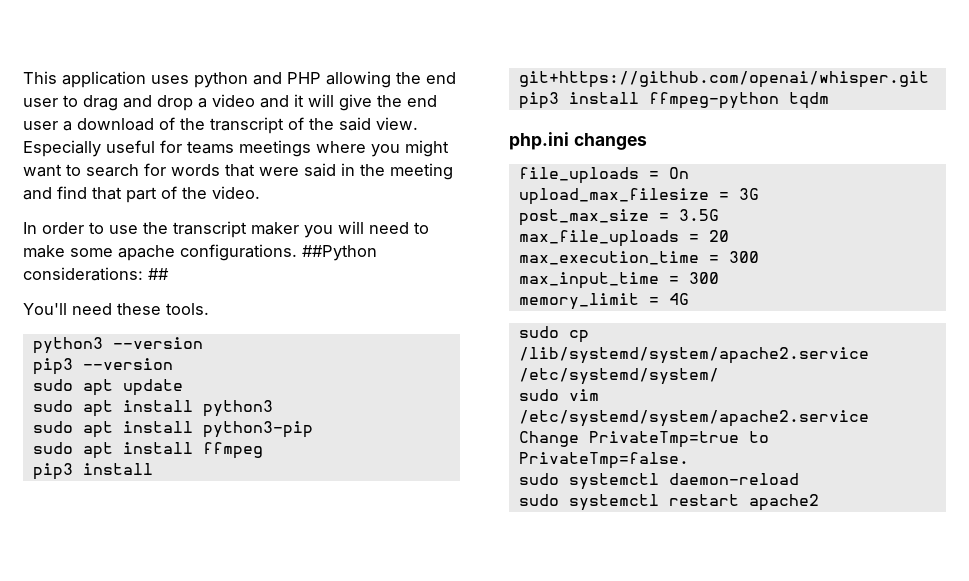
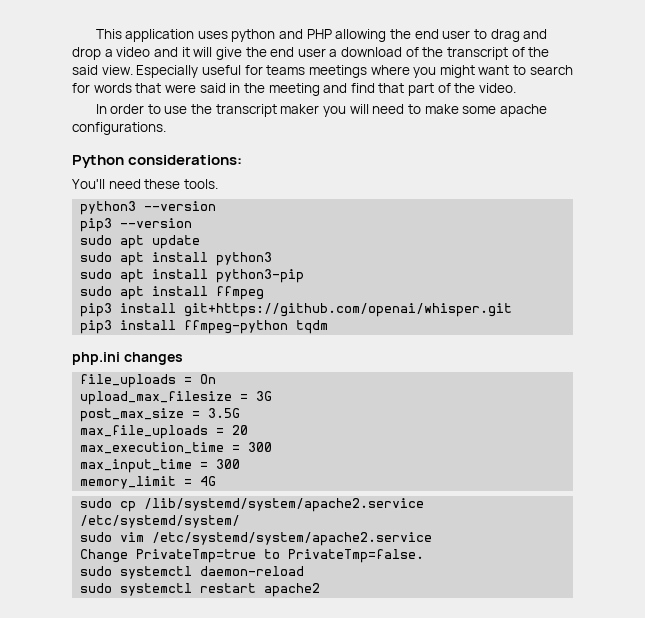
- In order to use the transcript maker you will need to make some apache configurations. ##Python considerations: ##
+ In order to use the transcript maker you will need to make some apache configurations.
+ Python considerations:

